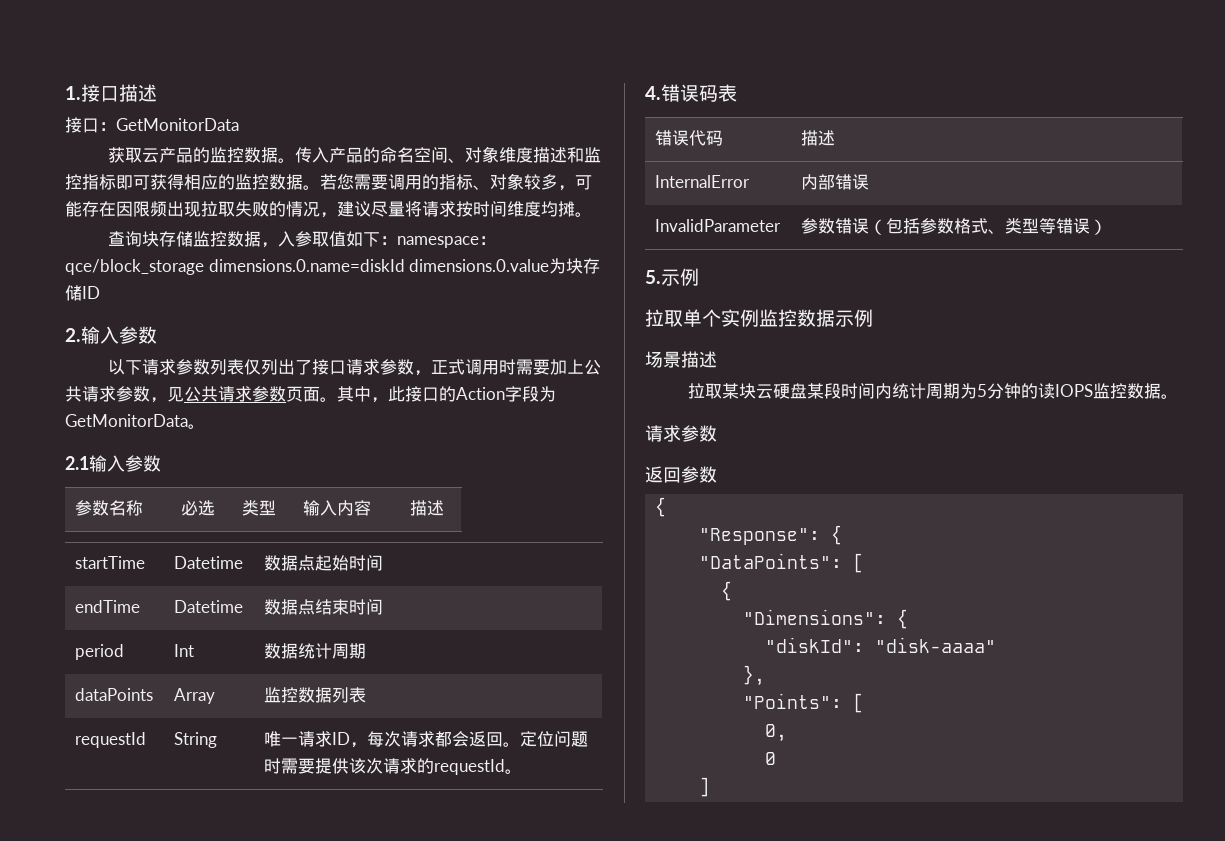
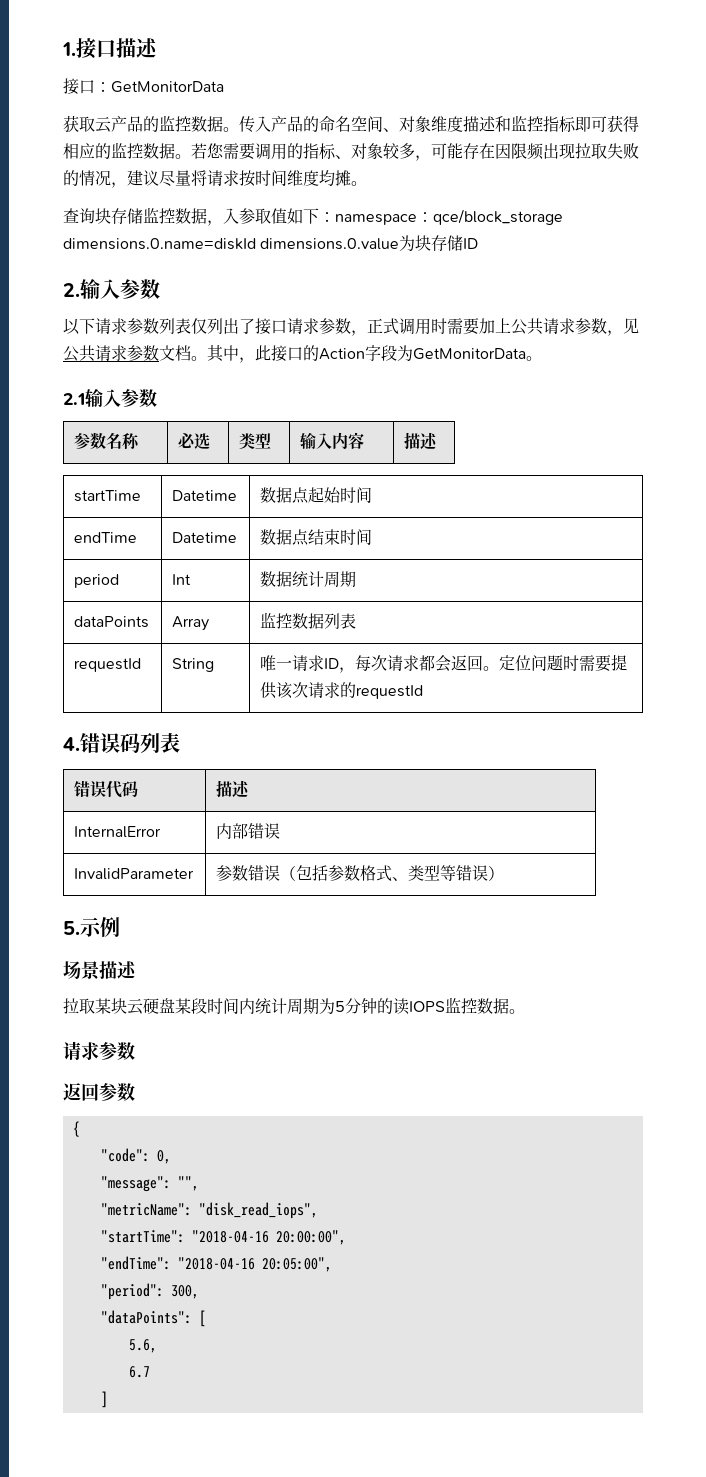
- 以下请求参数列表仅列出了接口请求参数，正式调用时需要加上公共请求参数，见公共请求参数页面。
+ 以下请求参数列表仅列出了接口请求参数，正式调用时需要加上公共请求参数，见公共请求参数文档。
- requestId | String | 唯一请求ID，每次请求都会返回。定位问题时需要提供该次请求的requestId。
+ requestId | String | 唯一请求ID，每次请求都会返回。定位问题时需要提供该次请求的requestId
- 4.错误码表
+ 4.错误码列表
- 拉取单个实例监控数据示例
- "Response": {
- "DataPoints": [
- {
- "Dimensions": {
- "diskId": "disk-aaaa"
- },
- "Points": [
- 0,
- 0
+ "code": 0,
+ "message": "",
+ "metricName": "disk_read_iops",
+ "startTime": "2018-04-16 20:00:00",
+ "endTime": "2018-04-16 20:05:00",
+ "period": 300,
+ "dataPoints": [
+ 5.6,
+ 6.7

